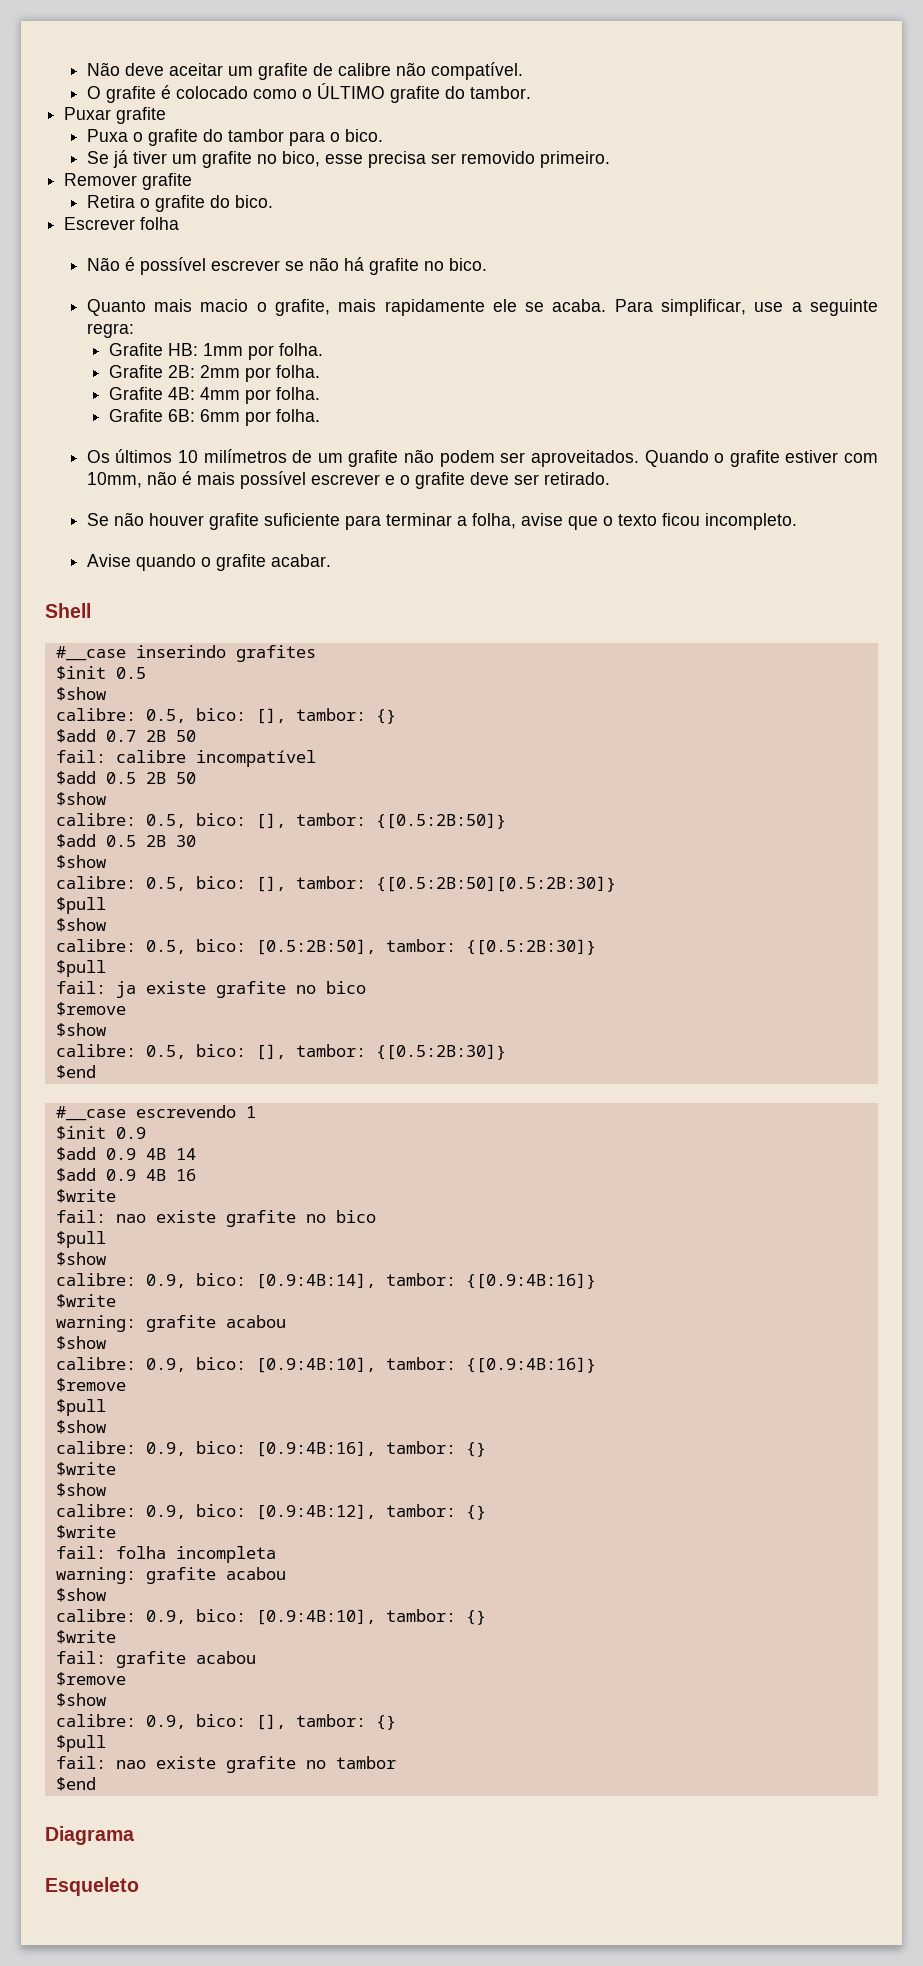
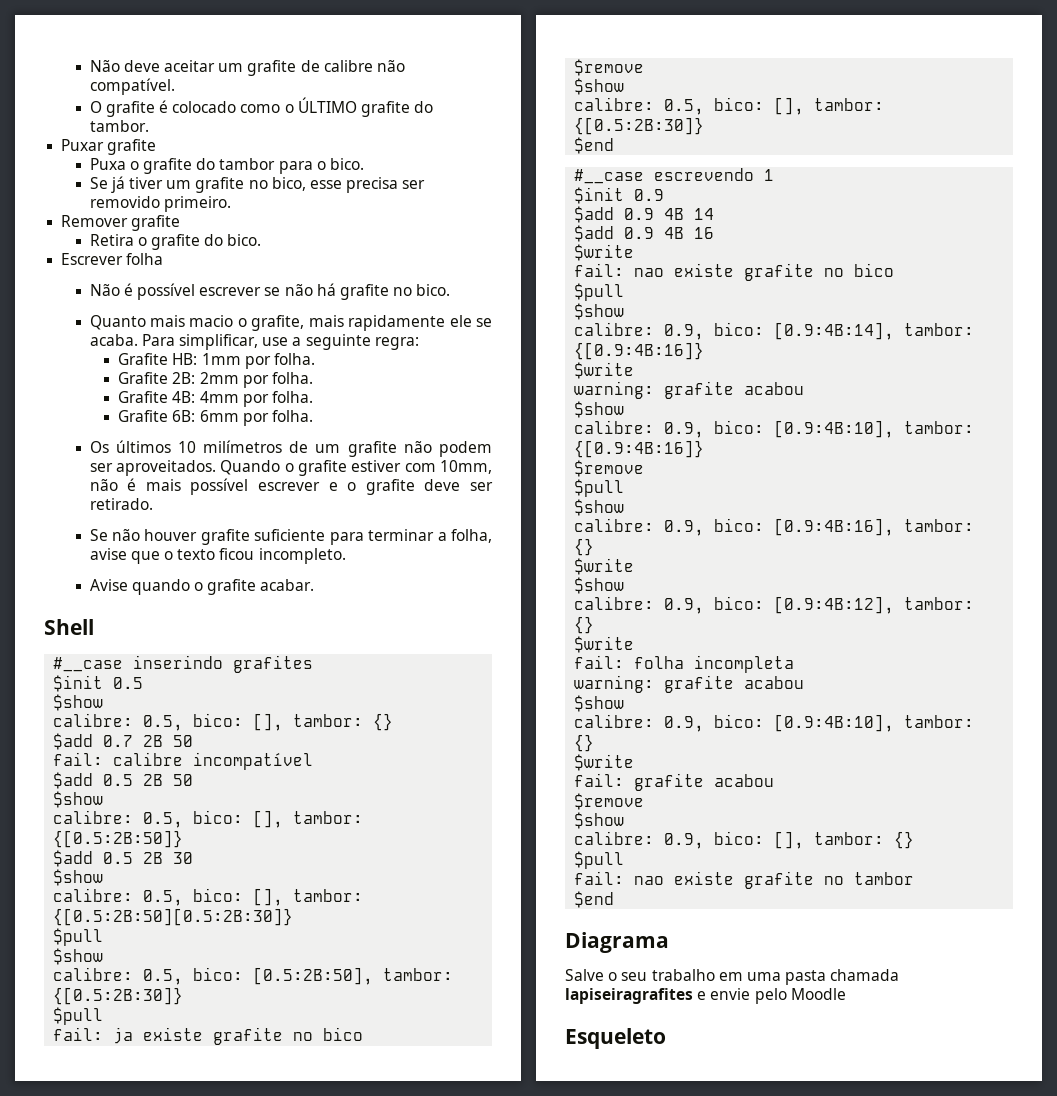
+ Salve o seu trabalho em uma pasta chamada lapiseiragrafites e envie pelo Moodle

